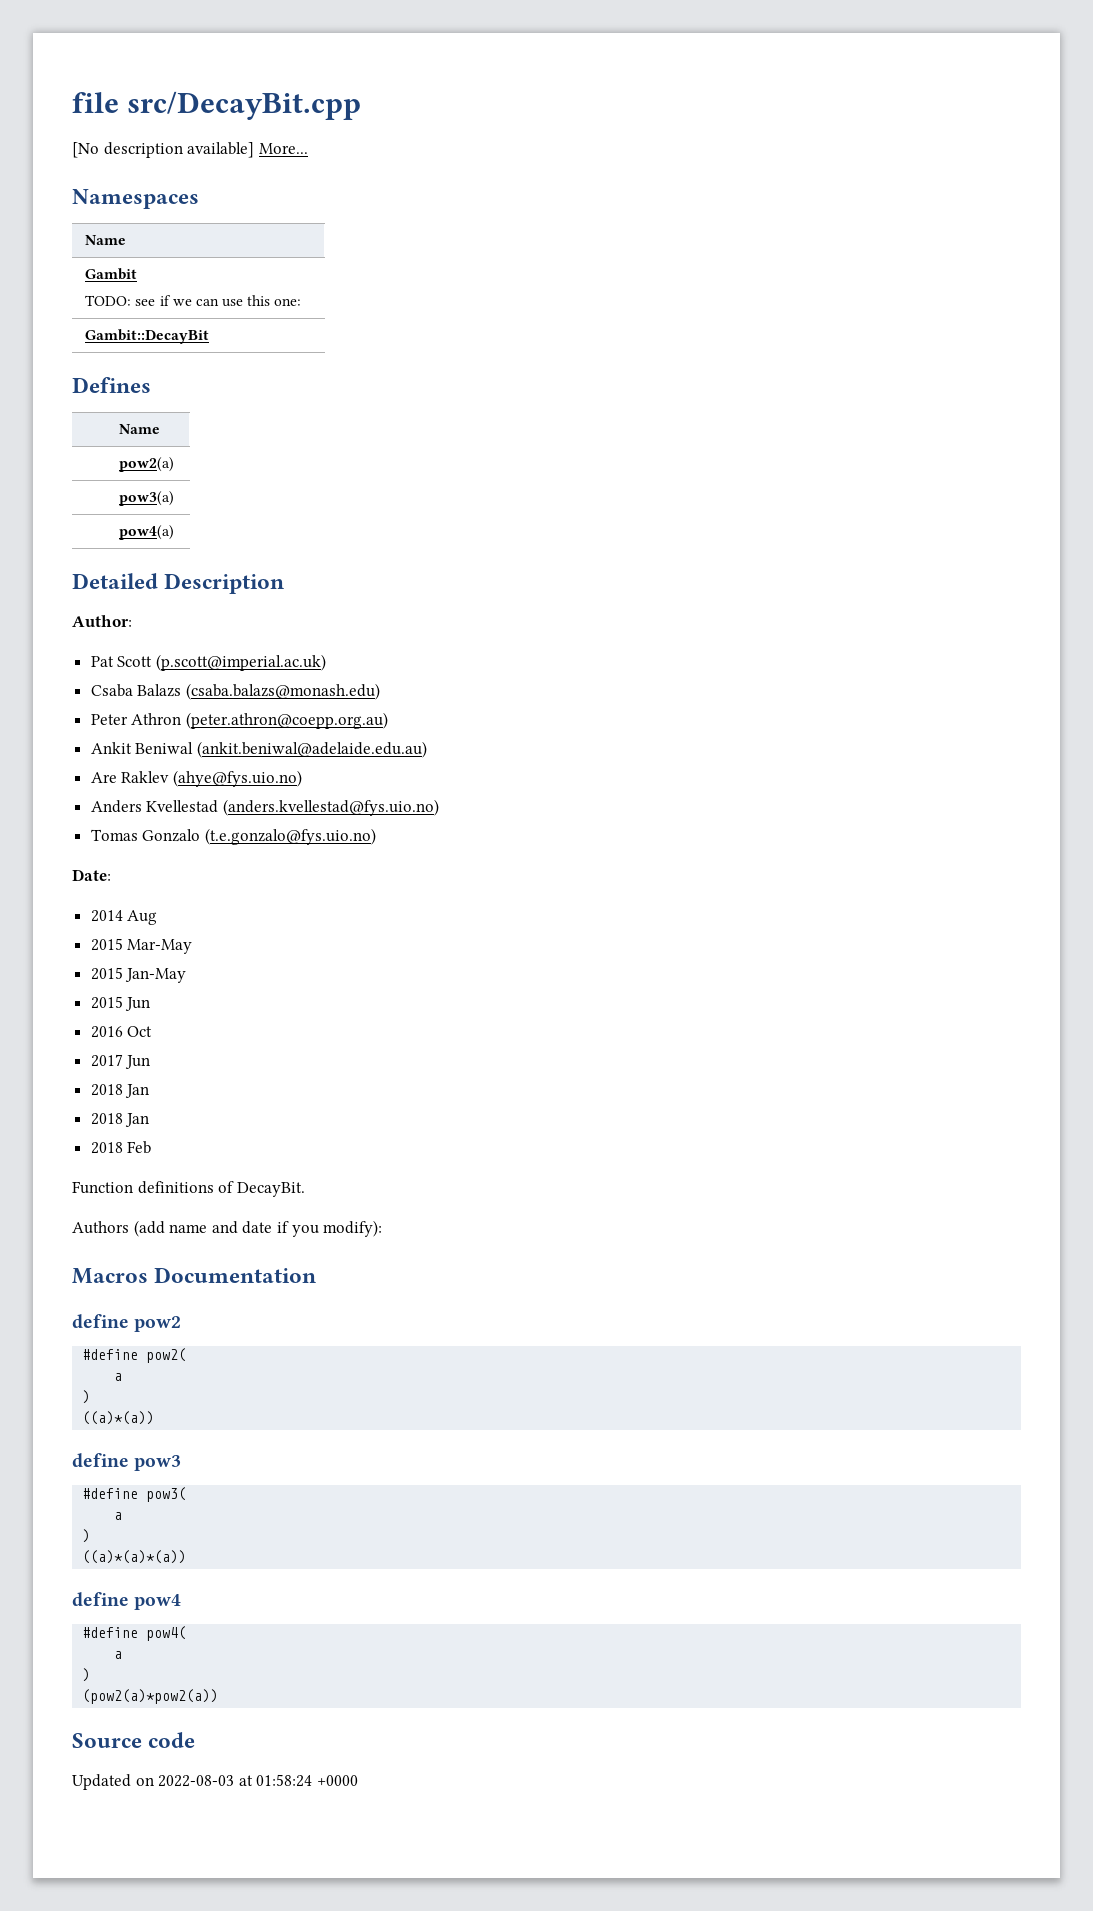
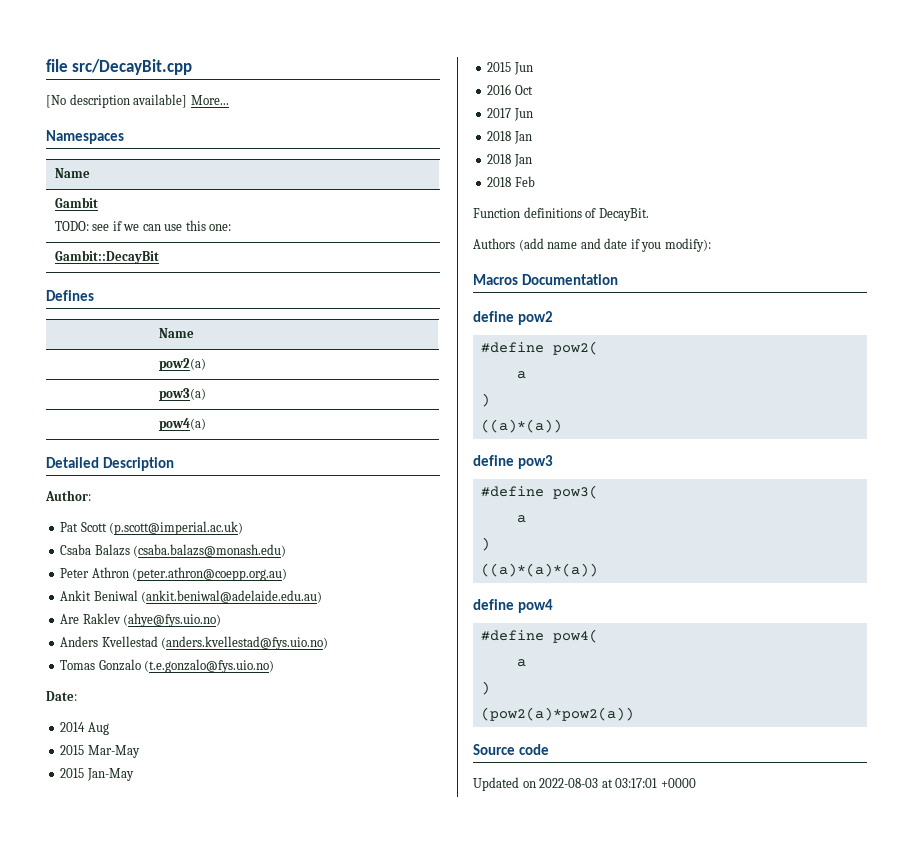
- Updated on 2022-08-03 at 01:58:24 +0000
+ Updated on 2022-08-03 at 03:17:01 +0000

